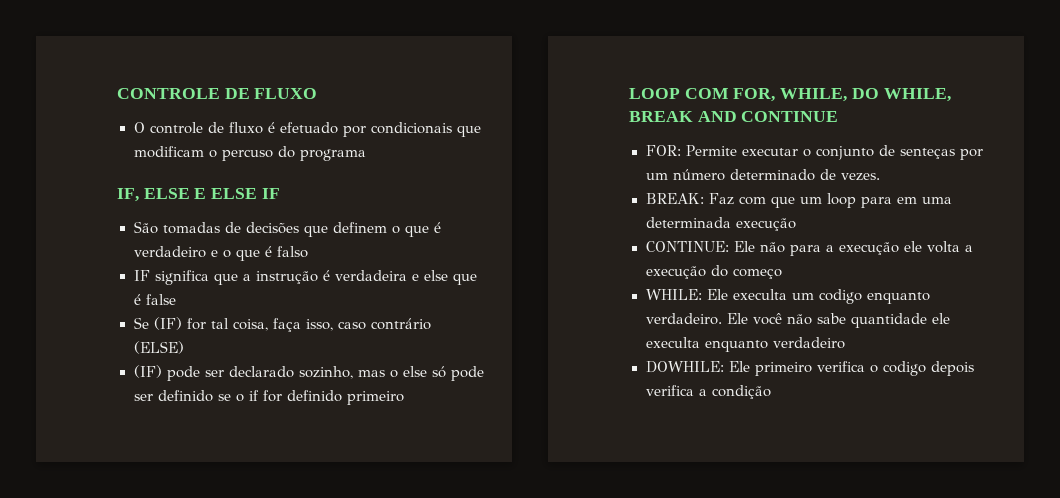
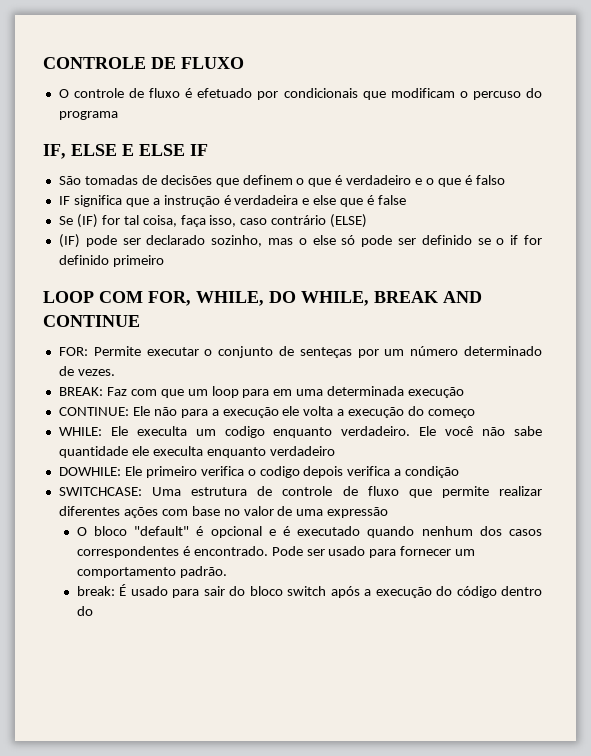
+ SWITCHCASE: Uma estrutura de controle de fluxo que permite realizar diferentes ações com base no valor de uma expressão
+ O bloco "default" é opcional e é executado quando nenhum dos casos correspondentes é encontrado. Pode ser usado para fornecer um comportamento padrão.
+ break: É usado para sair do bloco switch após a execução do código dentro do

